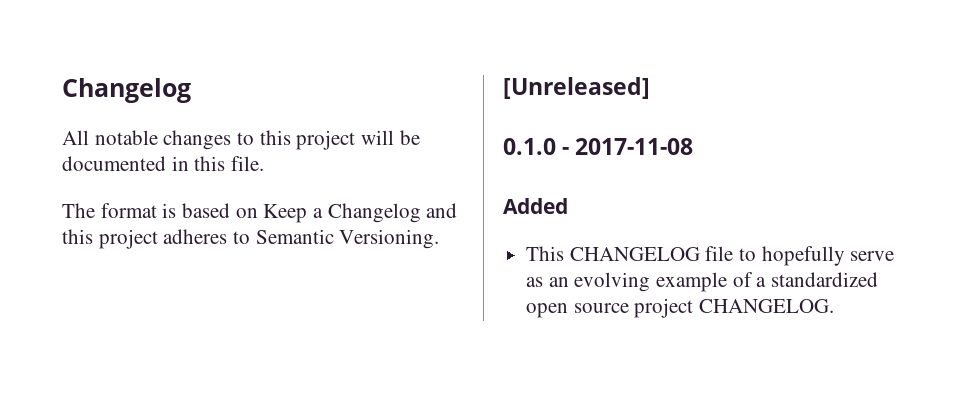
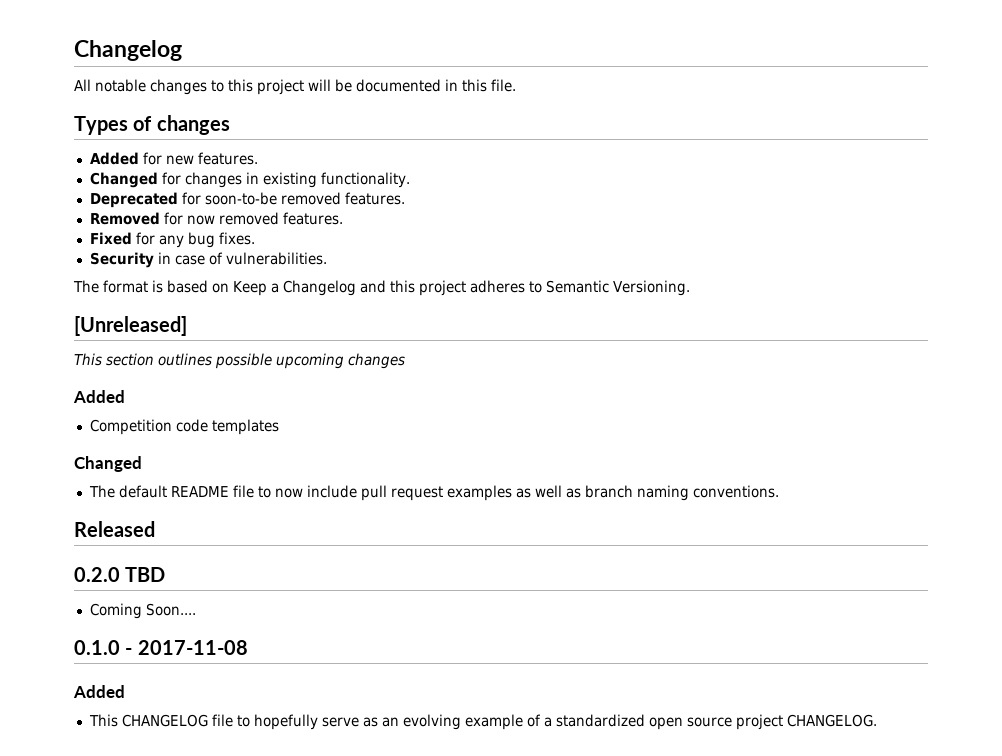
+ Types of changes
+ Added for new features.
+ Changed for changes in existing functionality.
+ Deprecated for soon-to-be removed features.
+ Removed for now removed features.
+ Fixed for any bug fixes.
+ Security in case of vulnerabilities.
+ This section outlines possible upcoming changes
+ Added
+ Competition code templates
+ Changed
+ The default README file to now include pull request examples as well as branch naming conventions.
+ Released
+ 0.2.0 TBD
+ Coming Soon....

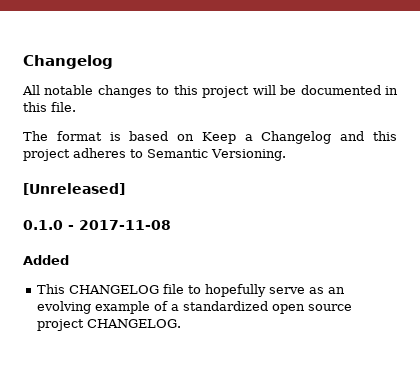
- Types of changes
- Added for new features.
- Changed for changes in existing functionality.
- Deprecated for soon-to-be removed features.
- Removed for now removed features.
- Fixed for any bug fixes.
- Security in case of vulnerabilities.
- This section outlines possible upcoming changes
- Added
- Competition code templates
- Changed
- The default README file to now include pull request examples as well as branch naming conventions.
- Released
- 0.2.0 TBD
- Coming Soon....

